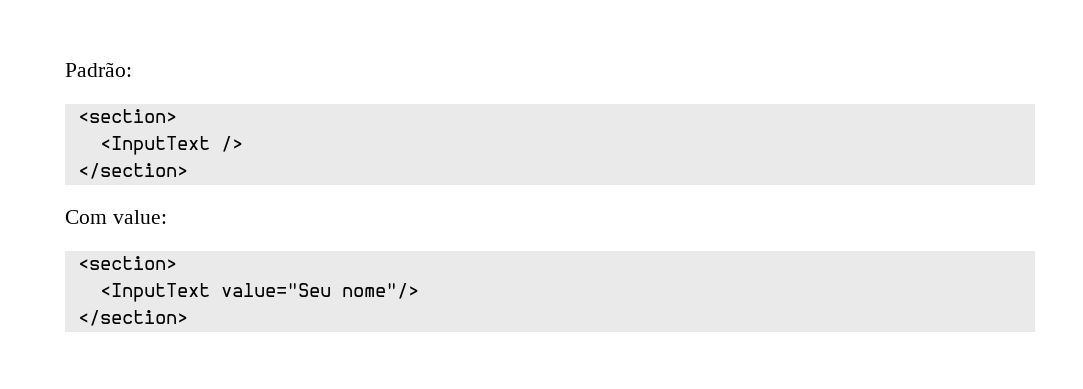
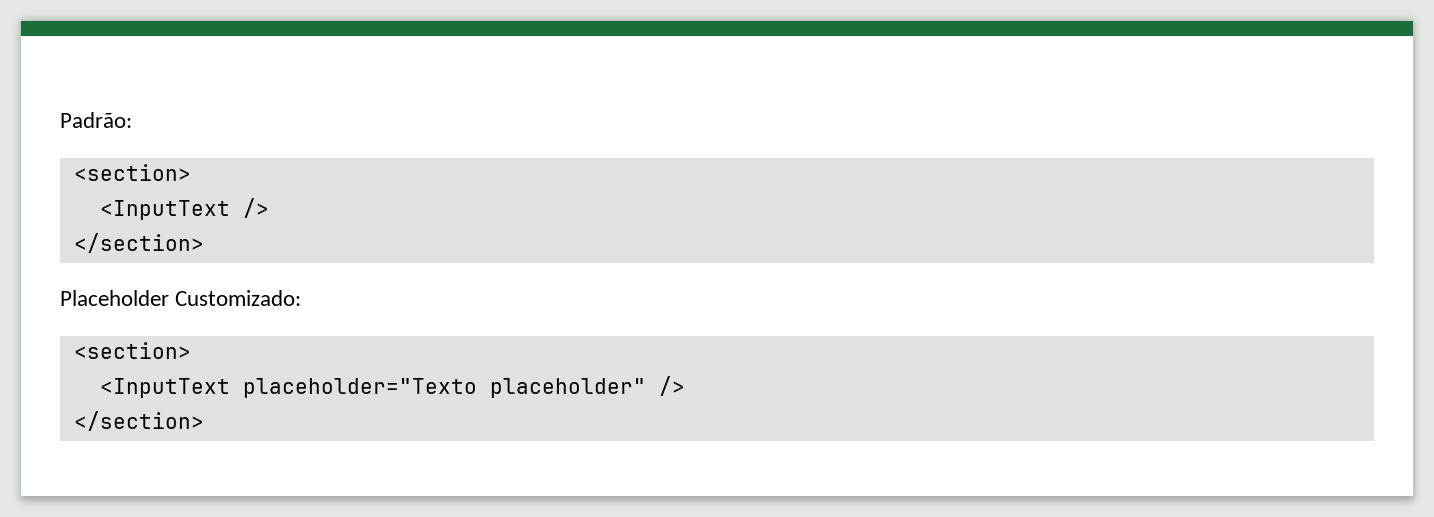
- Com value:
+ Placeholder Customizado:
  <section>
- <InputText value="Seu nome"/>
+ <InputText placeholder="Texto placeholder" />

